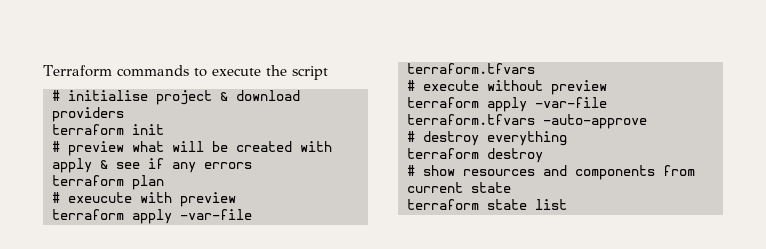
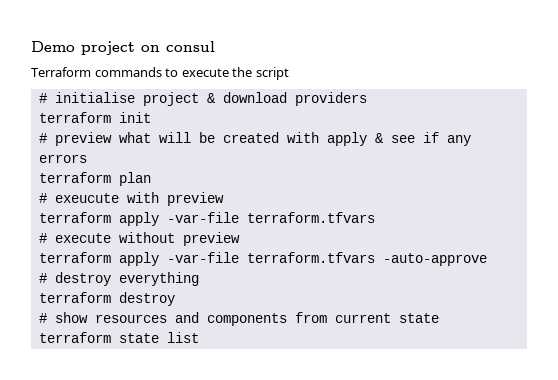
+ Demo project on consul

